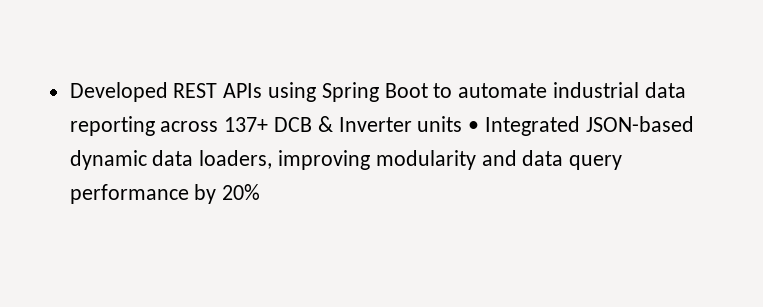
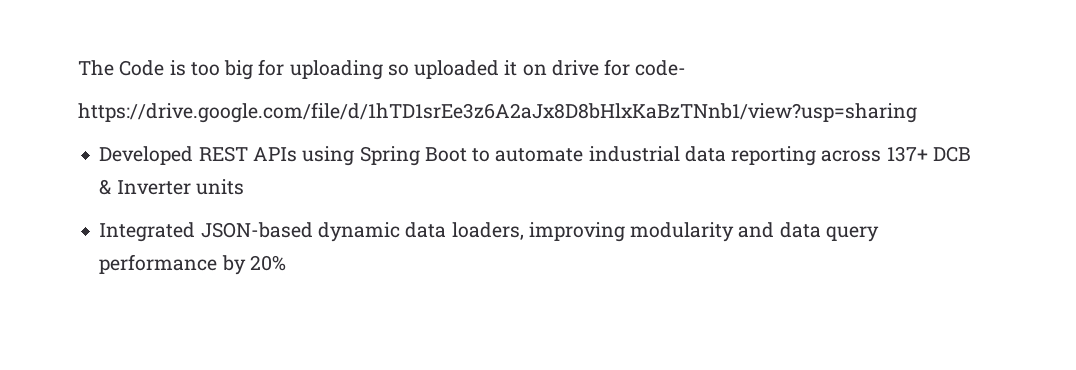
+ The Code is too big for uploading so uploaded it on drive for code-
+ https://drive.google.com/file/d/1hTD1srEe3z6A2aJx8D8bHlxKaBzTNnb1/view?usp=sharing
- Developed REST APIs using Spring Boot to automate industrial data reporting across 137+ DCB & Inverter units • Integrated JSON-based dynamic data loaders, improving modularity and data query performance by 20%
+ Developed REST APIs using Spring Boot to automate industrial data reporting across 137+ DCB & Inverter units
+ Integrated JSON-based dynamic data loaders, improving modularity and data query performance by 20%

